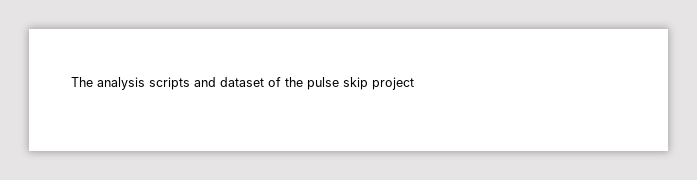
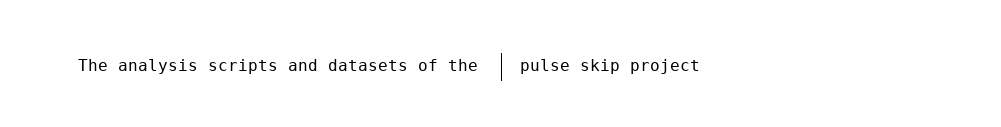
- The analysis scripts and dataset of the pulse skip project
+ The analysis scripts and datasets of the pulse skip project

